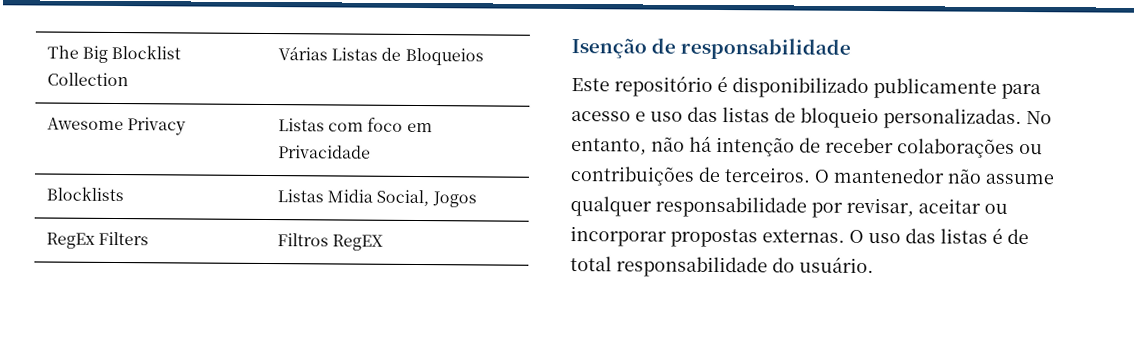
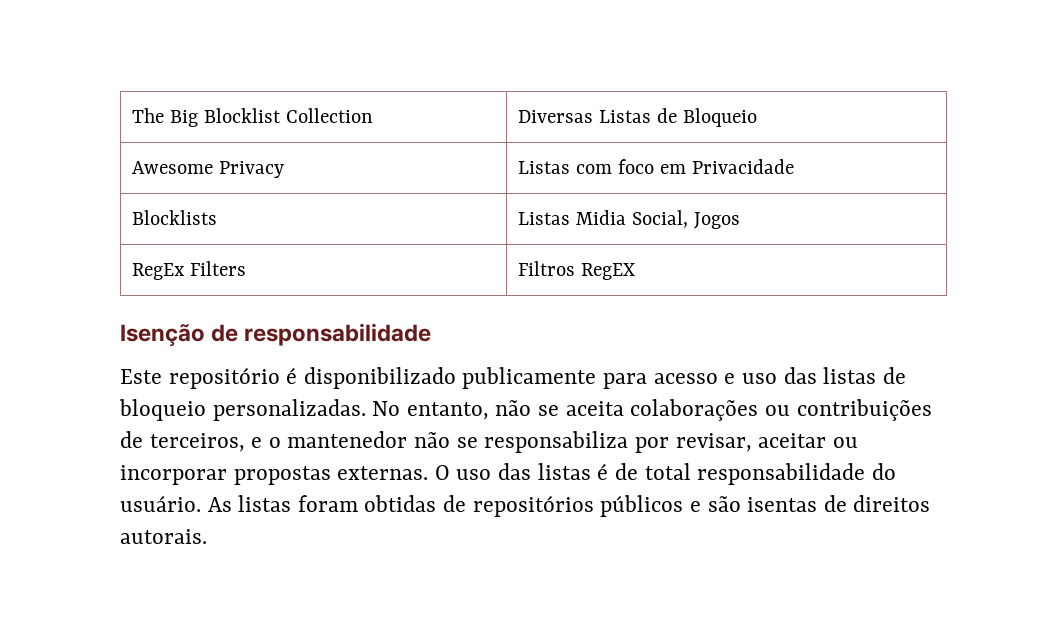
- The Big Blocklist Collection | Várias Listas de Bloqueios
+ The Big Blocklist Collection | Diversas Listas de Bloqueio
- No entanto, não há intenção de receber colaborações ou contribuições de terceiros. O mantenedor não assume qualquer responsabilidade por revisar, aceitar ou incorporar propostas externas.
+ No entanto, não se aceita colaborações ou contribuições de terceiros, e o mantenedor não se responsabiliza por revisar, aceitar ou incorporar propostas externas.
+ As listas foram obtidas de repositórios públicos e são isentas de direitos autorais.

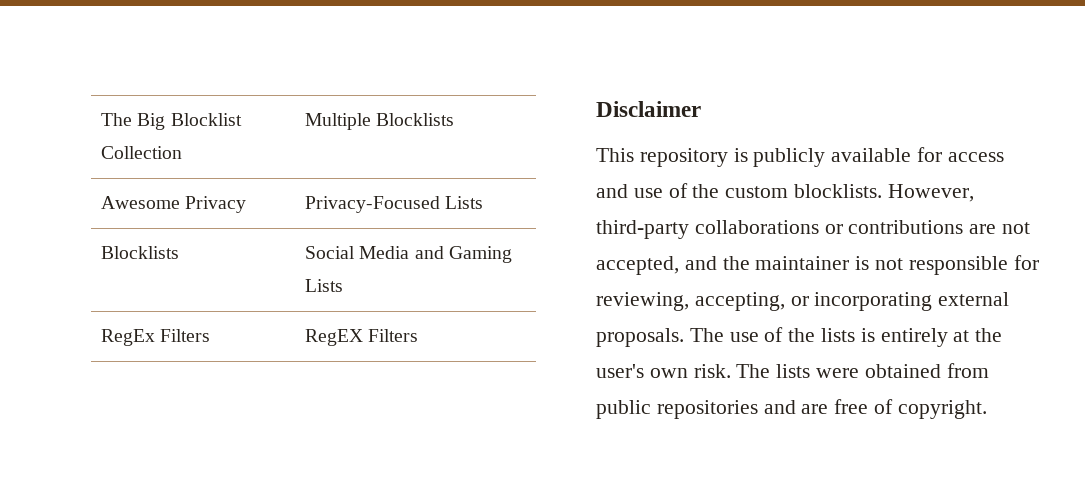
- The Big Blocklist Collection | Diversas Listas de Bloqueio
- Awesome Privacy | Listas com foco em Privacidade
- Blocklists | Listas Midia Social, Jogos
+ The Big Blocklist Collection | Multiple Blocklists
+ Awesome Privacy | Privacy-Focused Lists
+ Blocklists | Social Media and Gaming Lists
- RegEx Filters | Filtros RegEX
- Isenção de responsabilidade
- Este repositório é disponibilizado publicamente para acesso e uso das listas de bloqueio personalizadas. No entanto, não se aceita colaborações ou contribuições de terceiros, e o mantenedor não se responsabiliza por revisar, aceitar ou incorporar propostas externas. O uso das listas é de total responsabilidade do usuário. As listas foram obtidas de repositórios públicos e são isentas de direitos autorais.
+ RegEx Filters | RegEX Filters
+ Disclaimer
+ This repository is publicly available for access and use of the custom blocklists. However, third-party collaborations or contributions are not accepted, and the maintainer is not responsible for reviewing, accepting, or incorporating external proposals. The use of the lists is entirely at the user's own risk. The lists were obtained from public repositories and are free of copyright.

